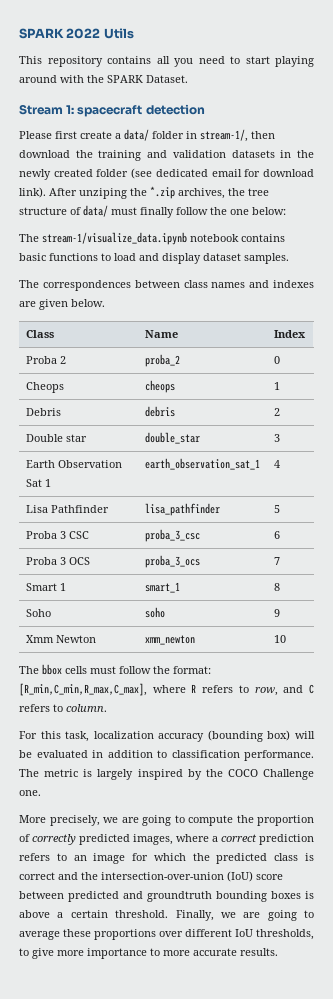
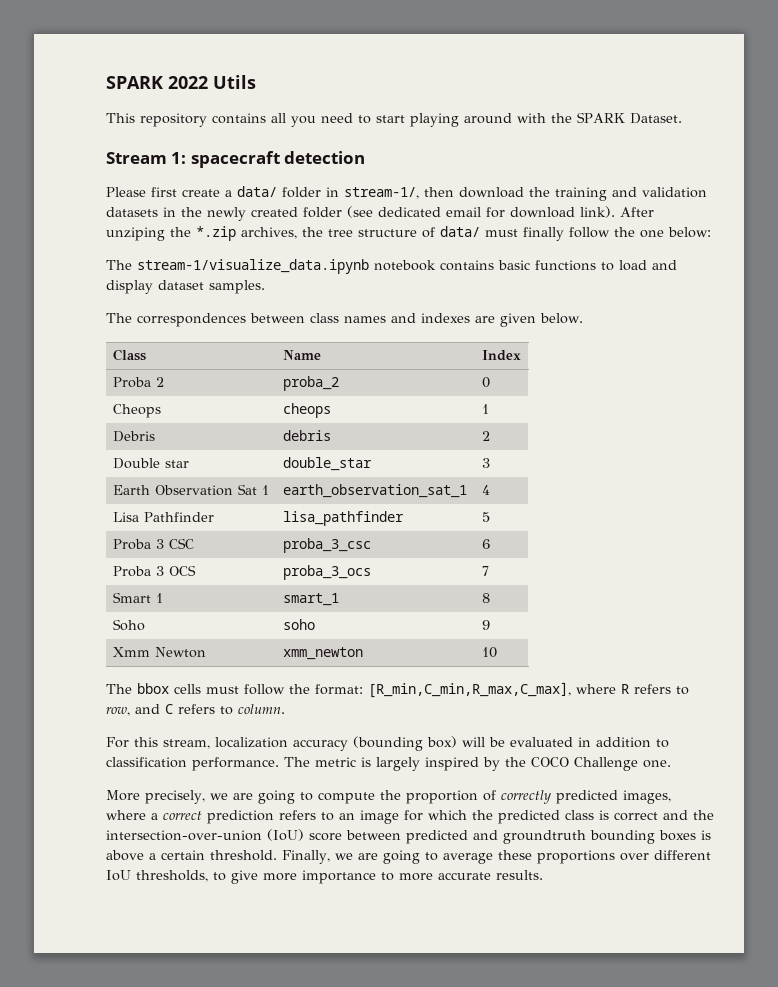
- For this task, localization accuracy (bounding box) will be evaluated in addition to classification performance.
+ For this stream, localization accuracy (bounding box) will be evaluated in addition to classification performance.

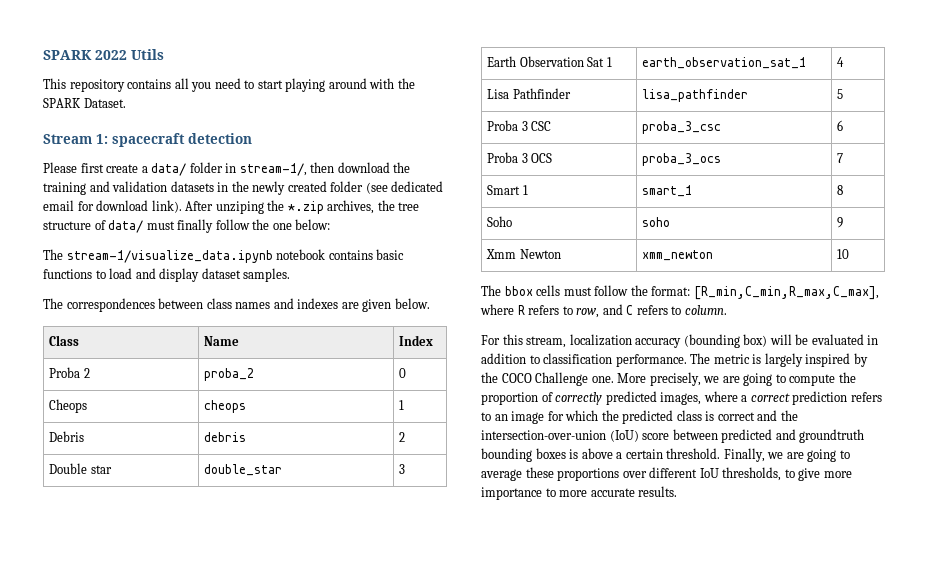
- The metric is largely inspired by the COCO Challenge one.
- More precisely, we are going to compute the proportion of correctly predicted images, where a correct prediction refers to an image for which the predicted class is correct and the intersection-over-union (IoU) score between predicted and groundtruth bounding boxes is above a certain threshold.
+ The metric is largely inspired by the COCO Challenge one. More precisely, we are going to compute the proportion of correctly predicted images, where a correct prediction refers to an image for which the predicted class is correct and the intersection-over-union (IoU) score between predicted and groundtruth bounding boxes is above a certain threshold.

